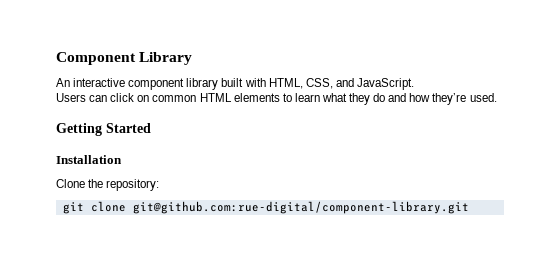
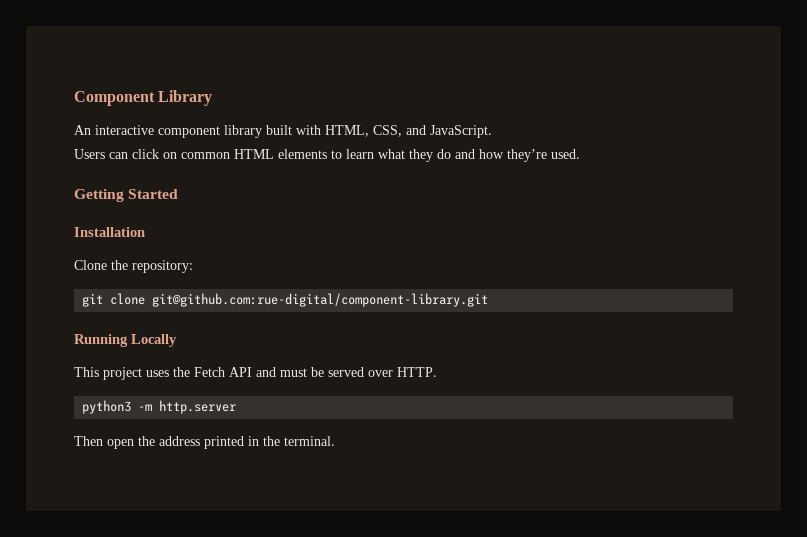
+ Running Locally
+ This project uses the Fetch API and must be served over HTTP.
+ python3 -m http.server
+ Then open the address printed in the terminal.

